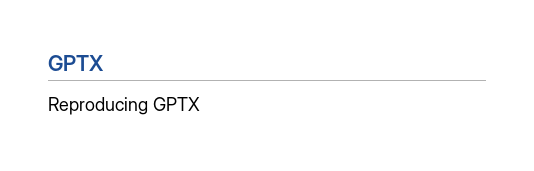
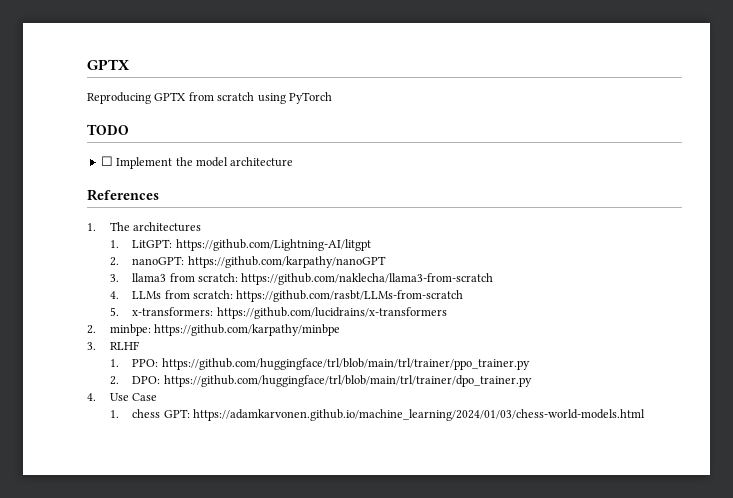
- Reproducing GPTX
+ Reproducing GPTX from scratch using PyTorch
+ TODO
+ ☐ Implement the model architecture
+ References
+ 1. The architectures
+ 1. LitGPT: https://github.com/Lightning-AI/litgpt
+ 2. nanoGPT: https://github.com/karpathy/nanoGPT
+ 3. llama3 from scratch: https://github.com/naklecha/llama3-from-scratch
+ 4. LLMs from scratch: https://github.com/rasbt/LLMs-from-scratch
+ 5. x-transformers: https://github.com/lucidrains/x-transformers
+ 2. minbpe: https://github.com/karpathy/minbpe
+ 3. RLHF
+ 1. PPO: https://github.com/huggingface/trl/blob/main/trl/trainer/ppo_trainer.py
+ 2. DPO: https://github.com/huggingface/trl/blob/main/trl/trainer/dpo_trainer.py
+ 4. Use Case
+ 1. chess GPT: https://adamkarvonen.github.io/machine_learning/2024/01/03/chess-world-models.html

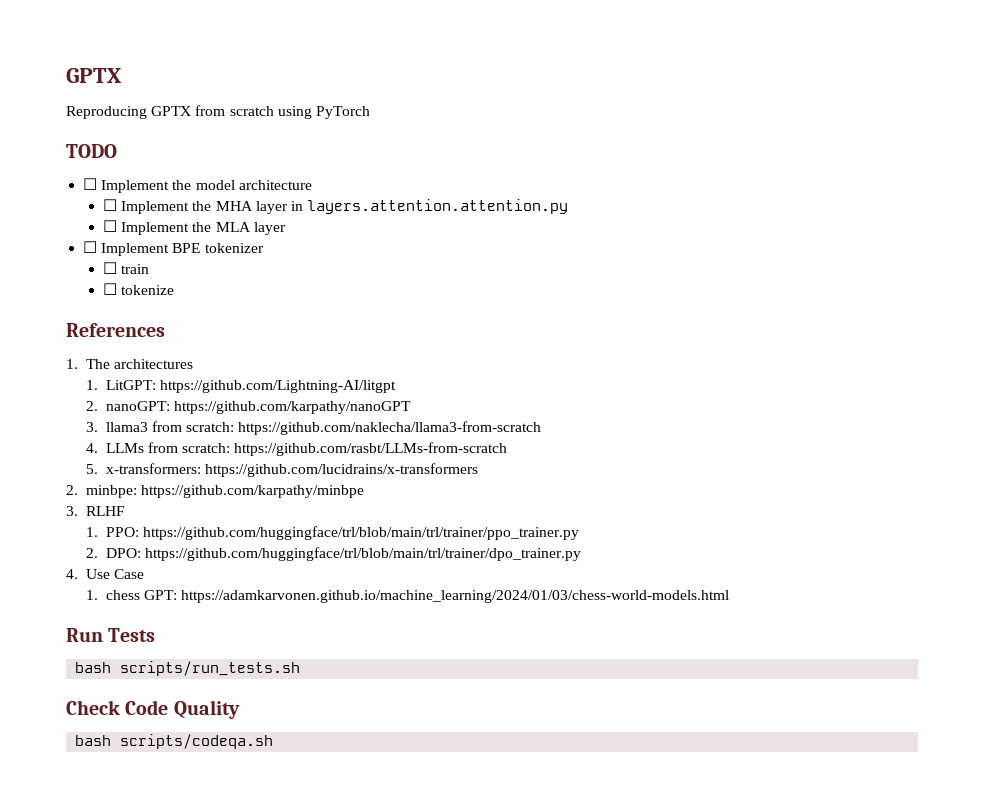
+ ☐ Implement the MHA layer in layers.attention.attention.py
+ ☐ Implement the MLA layer
+ ☐ Implement BPE tokenizer
+ ☐ train
+ ☐ tokenize
+ Run Tests
+ bash scripts/run_tests.sh
+ Check Code Quality
+ bash scripts/codeqa.sh

